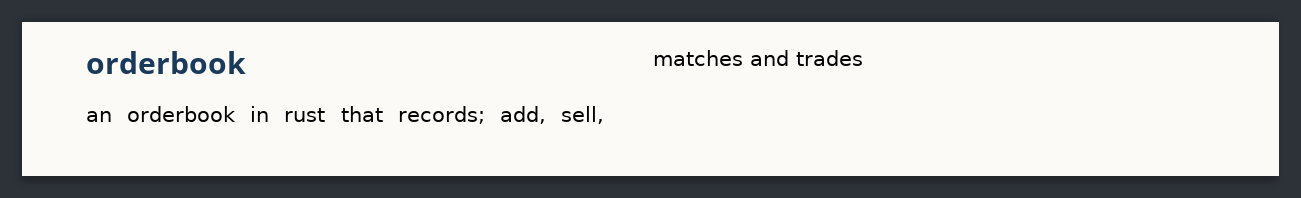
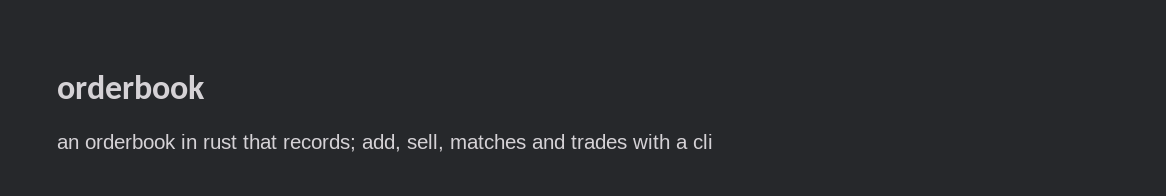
- an orderbook in rust that records; add, sell, matches and trades
+ an orderbook in rust that records; add, sell, matches and trades with a cli

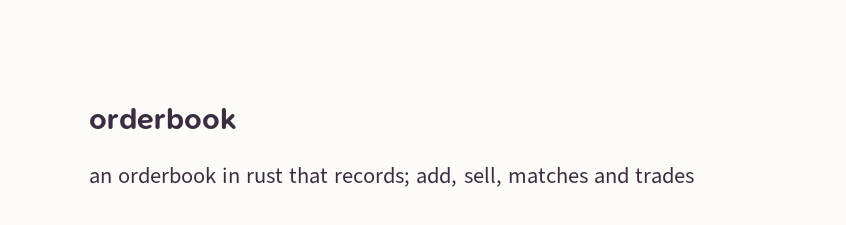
- an orderbook in rust that records; add, sell, matches and trades with a cli
+ an orderbook in rust that records; add, sell, matches and trades

